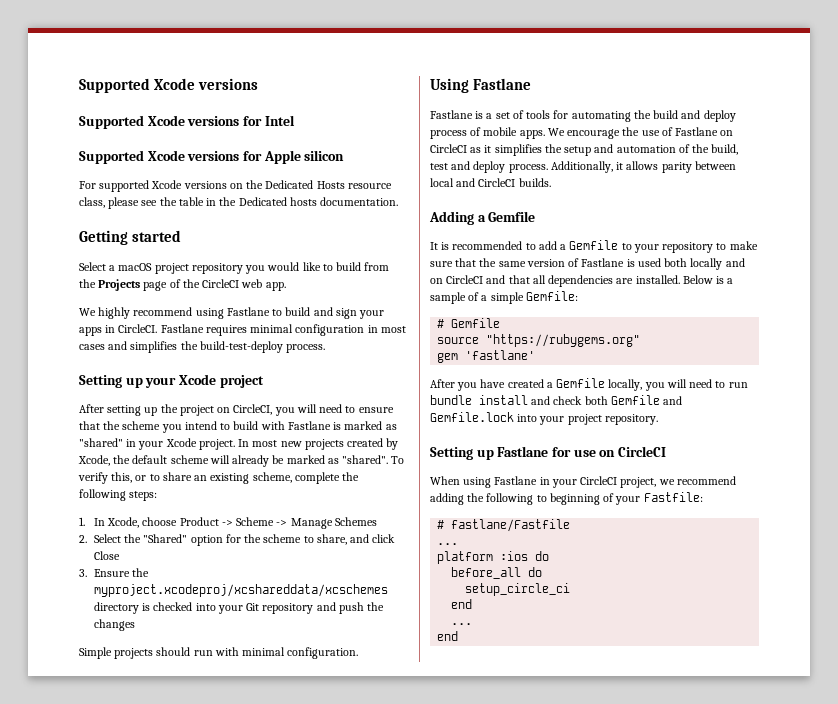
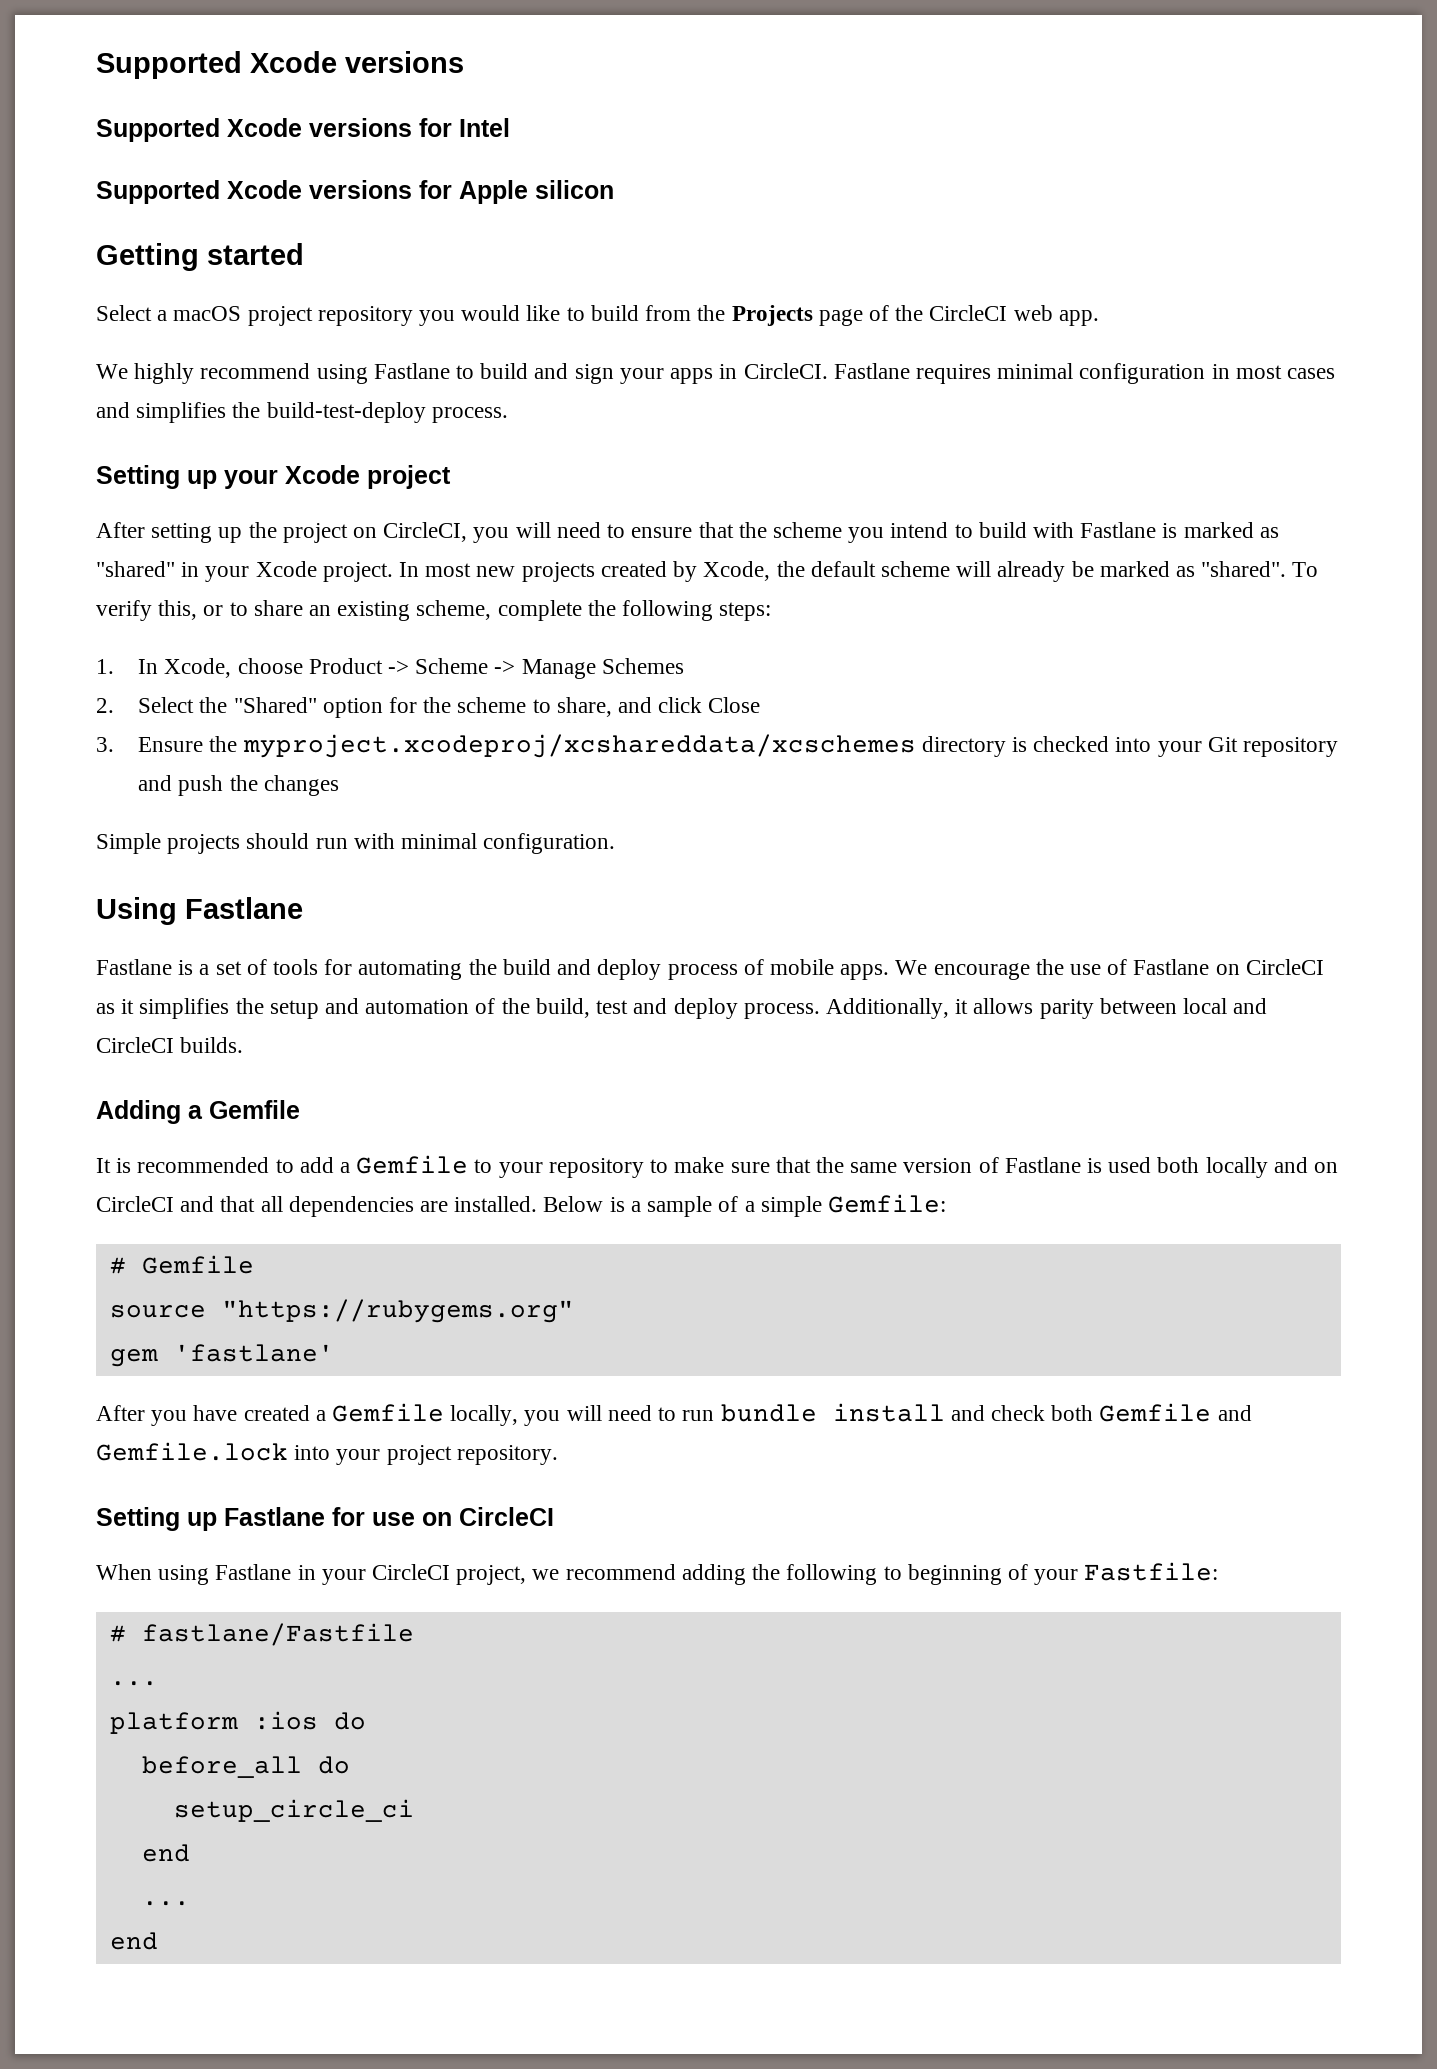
- For supported Xcode versions on the Dedicated Hosts resource class, please see the table in the Dedicated hosts documentation.

